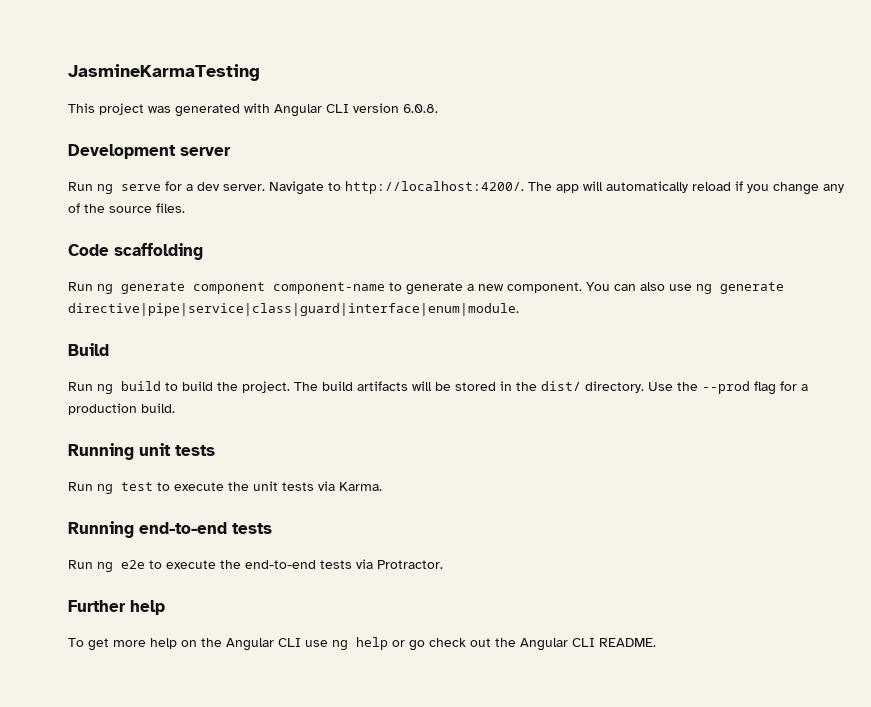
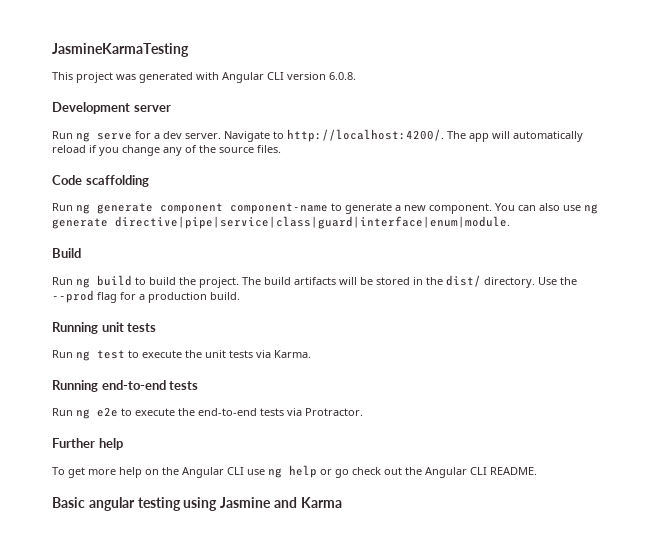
+ Basic angular testing using Jasmine and Karma

